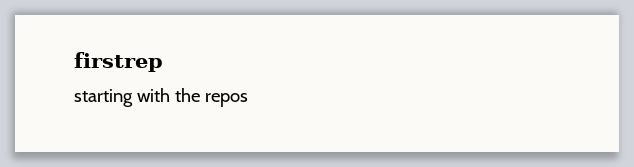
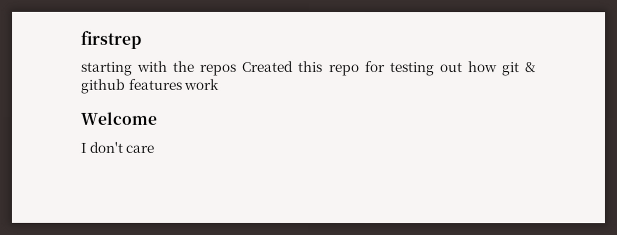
- starting with the repos
+ starting with the repos Created this repo for testing out how git & github features work
+ Welcome
+ I don't care

